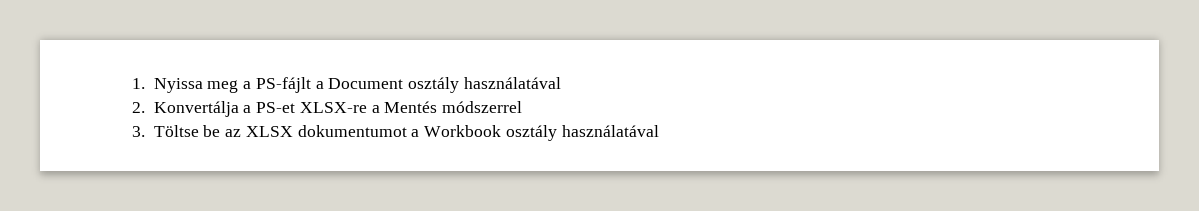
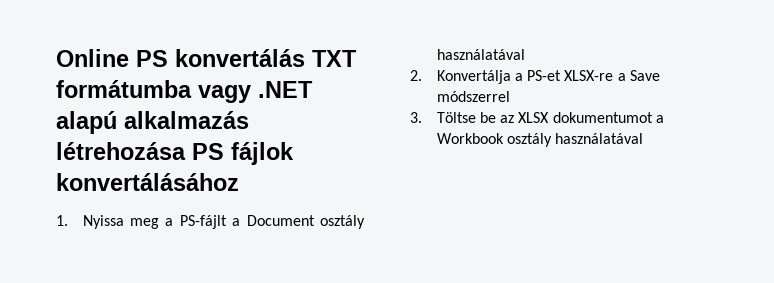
+ Online PS konvertálás TXT formátumba vagy .NET alapú alkalmazás létrehozása PS fájlok konvertálásához
- 2. Konvertálja a PS-et XLSX-re a Mentés módszerrel
+ 2. Konvertálja a PS-et XLSX-re a Save módszerrel

